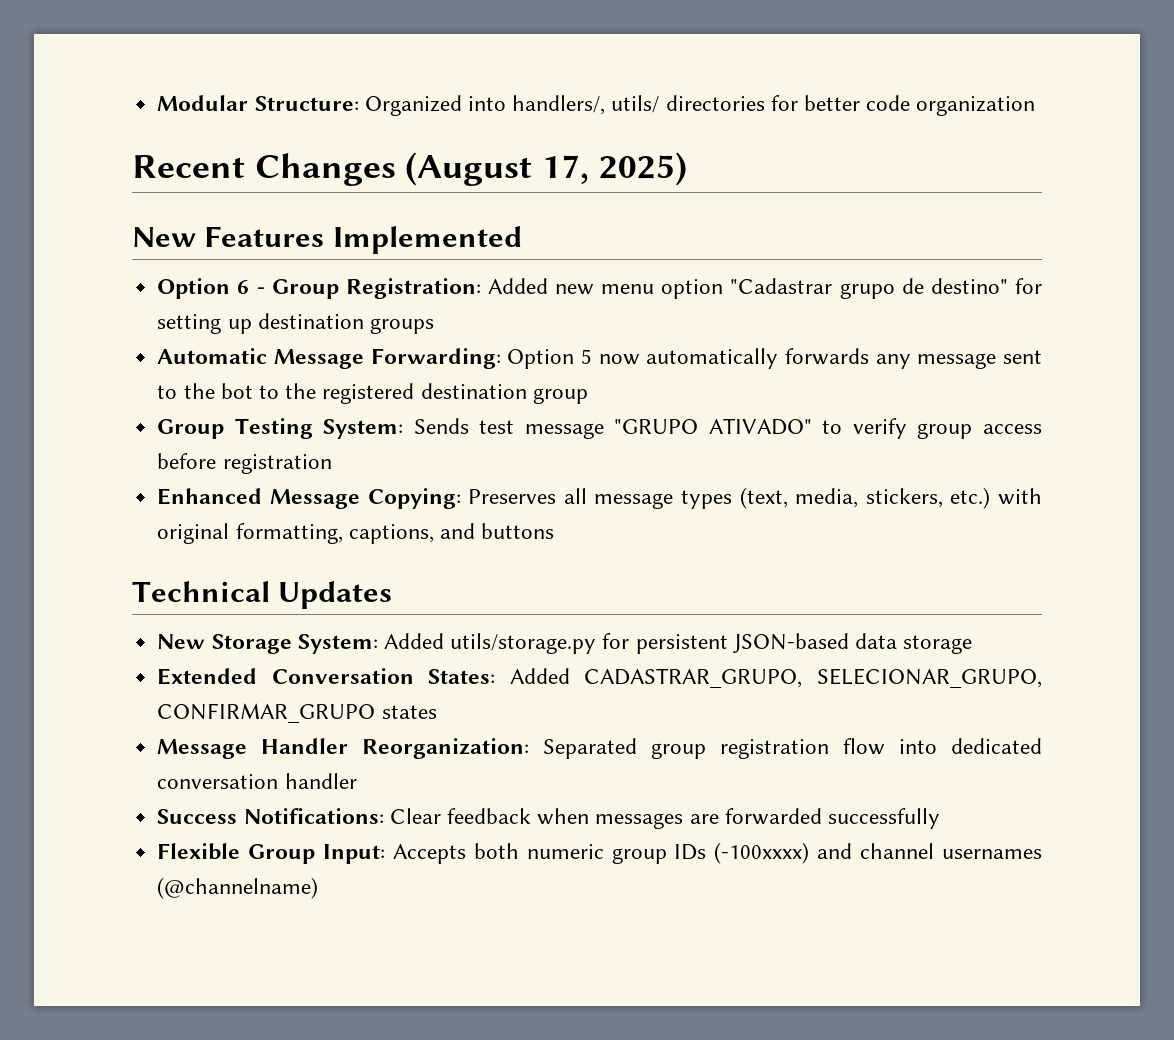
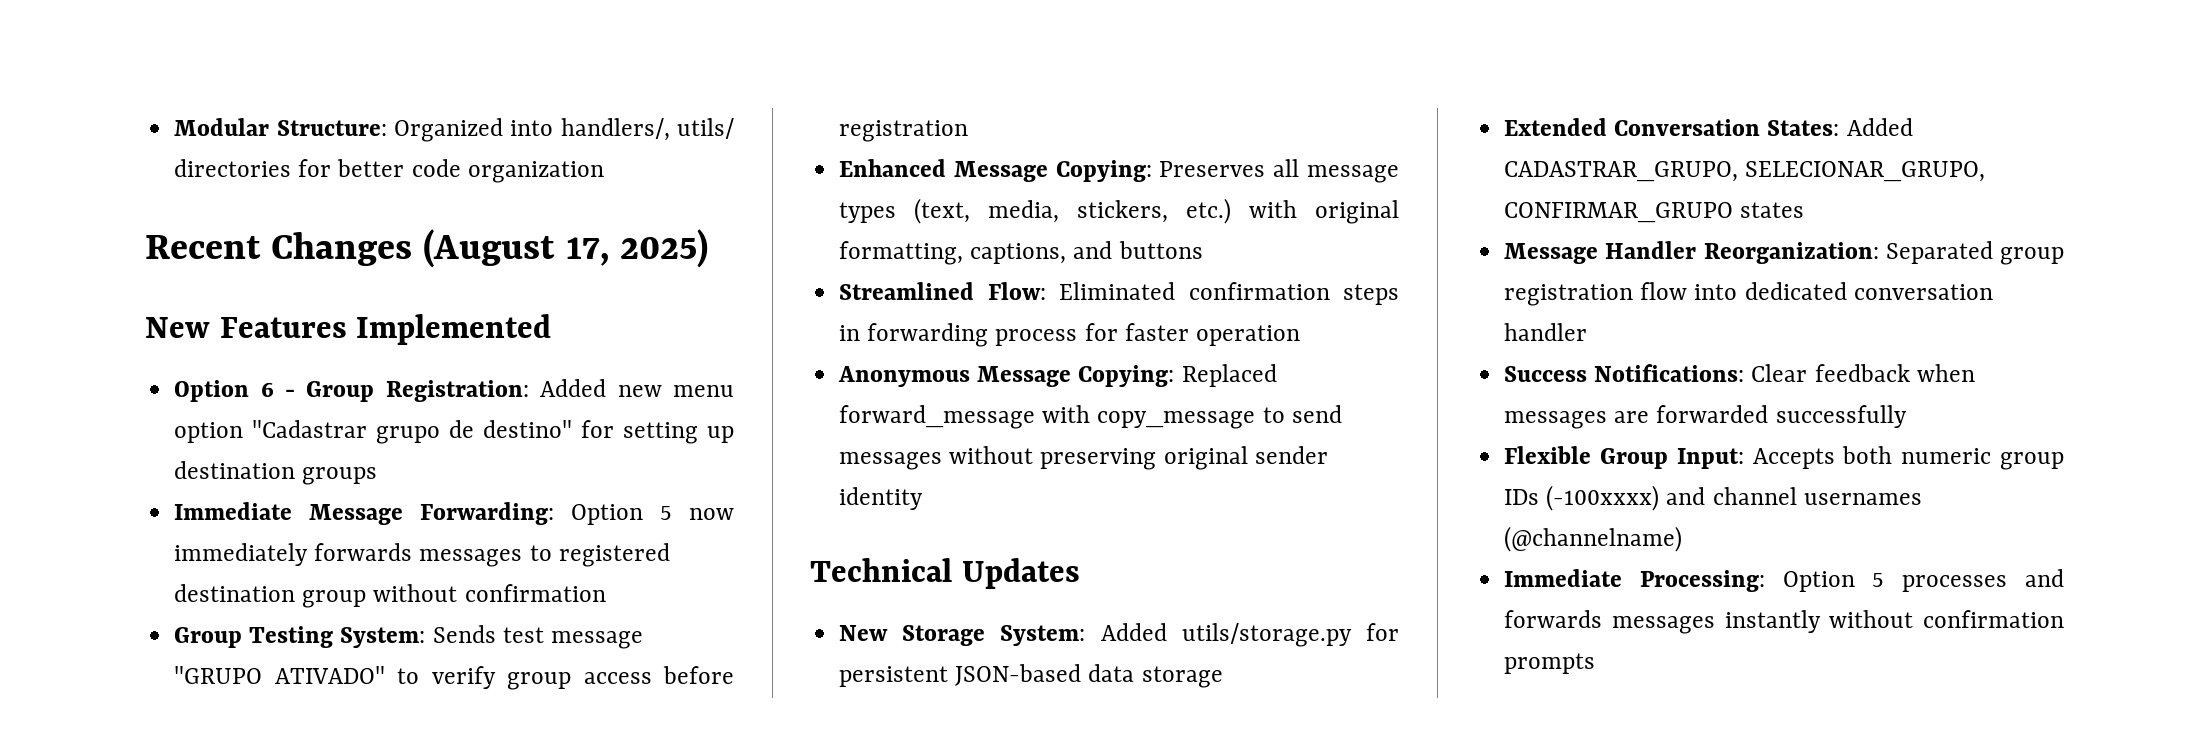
- Automatic Message Forwarding: Option 5 now automatically forwards any message sent to the bot to the registered destination group
+ Immediate Message Forwarding: Option 5 now immediately forwards messages to registered destination group without confirmation
+ Streamlined Flow: Eliminated confirmation steps in forwarding process for faster operation
+ Anonymous Message Copying: Replaced forward_message with copy_message to send messages without preserving original sender identity
+ Immediate Processing: Option 5 processes and forwards messages instantly without confirmation prompts

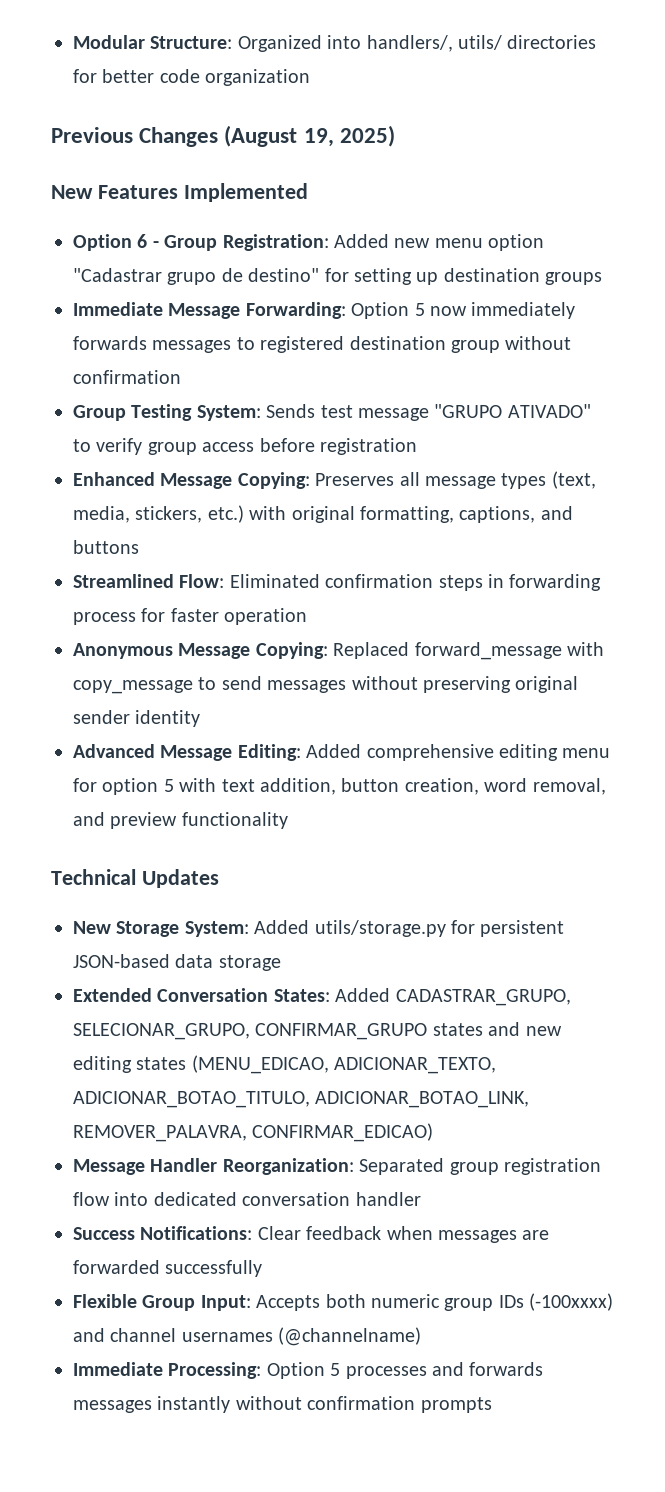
- Recent Changes (August 17, 2025)
+ Previous Changes (August 19, 2025)
+ Advanced Message Editing: Added comprehensive editing menu for option 5 with text addition, button creation, word removal, and preview functionality
- Extended Conversation States: Added CADASTRAR_GRUPO, SELECIONAR_GRUPO, CONFIRMAR_GRUPO states
+ Extended Conversation States: Added CADASTRAR_GRUPO, SELECIONAR_GRUPO, CONFIRMAR_GRUPO states and new editing states (MENU_EDICAO, ADICIONAR_TEXTO, ADICIONAR_BOTAO_TITULO, ADICIONAR_BOTAO_LINK, REMOVER_PALAVRA, CONFIRMAR_EDICAO)

